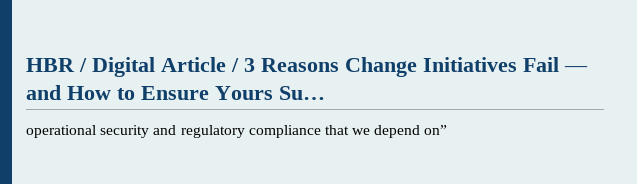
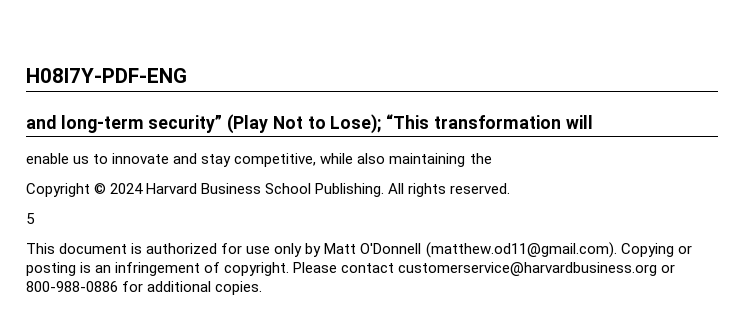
- HBR / Digital Article / 3 Reasons Change Initiatives Fail — and How to Ensure Yours Su…
- operational security and regulatory compliance that we depend on”
+ H08I7Y-PDF-ENG
+ and long-term security” (Play Not to Lose); “This transformation will
+ enable us to innovate and stay competitive, while also maintaining the
+ Copyright © 2024 Harvard Business School Publishing. All rights reserved.
+ 5
+ This document is authorized for use only by Matt O'Donnell (matthew.od11@gmail.com). Copying or posting is an infringement of copyright. Please contact customerservice@harvardbusiness.org or 800-988-0886 for additional copies.

